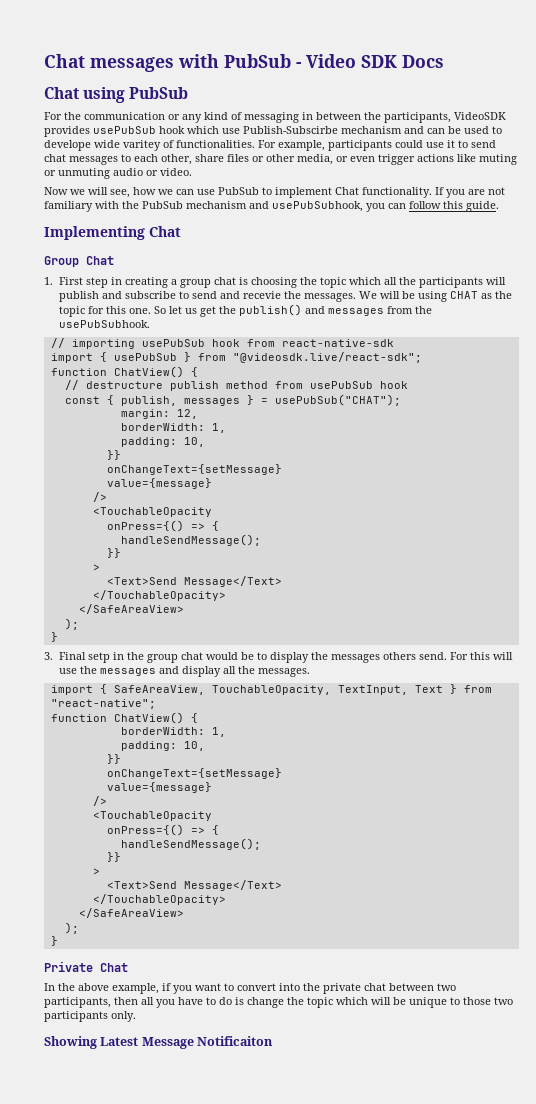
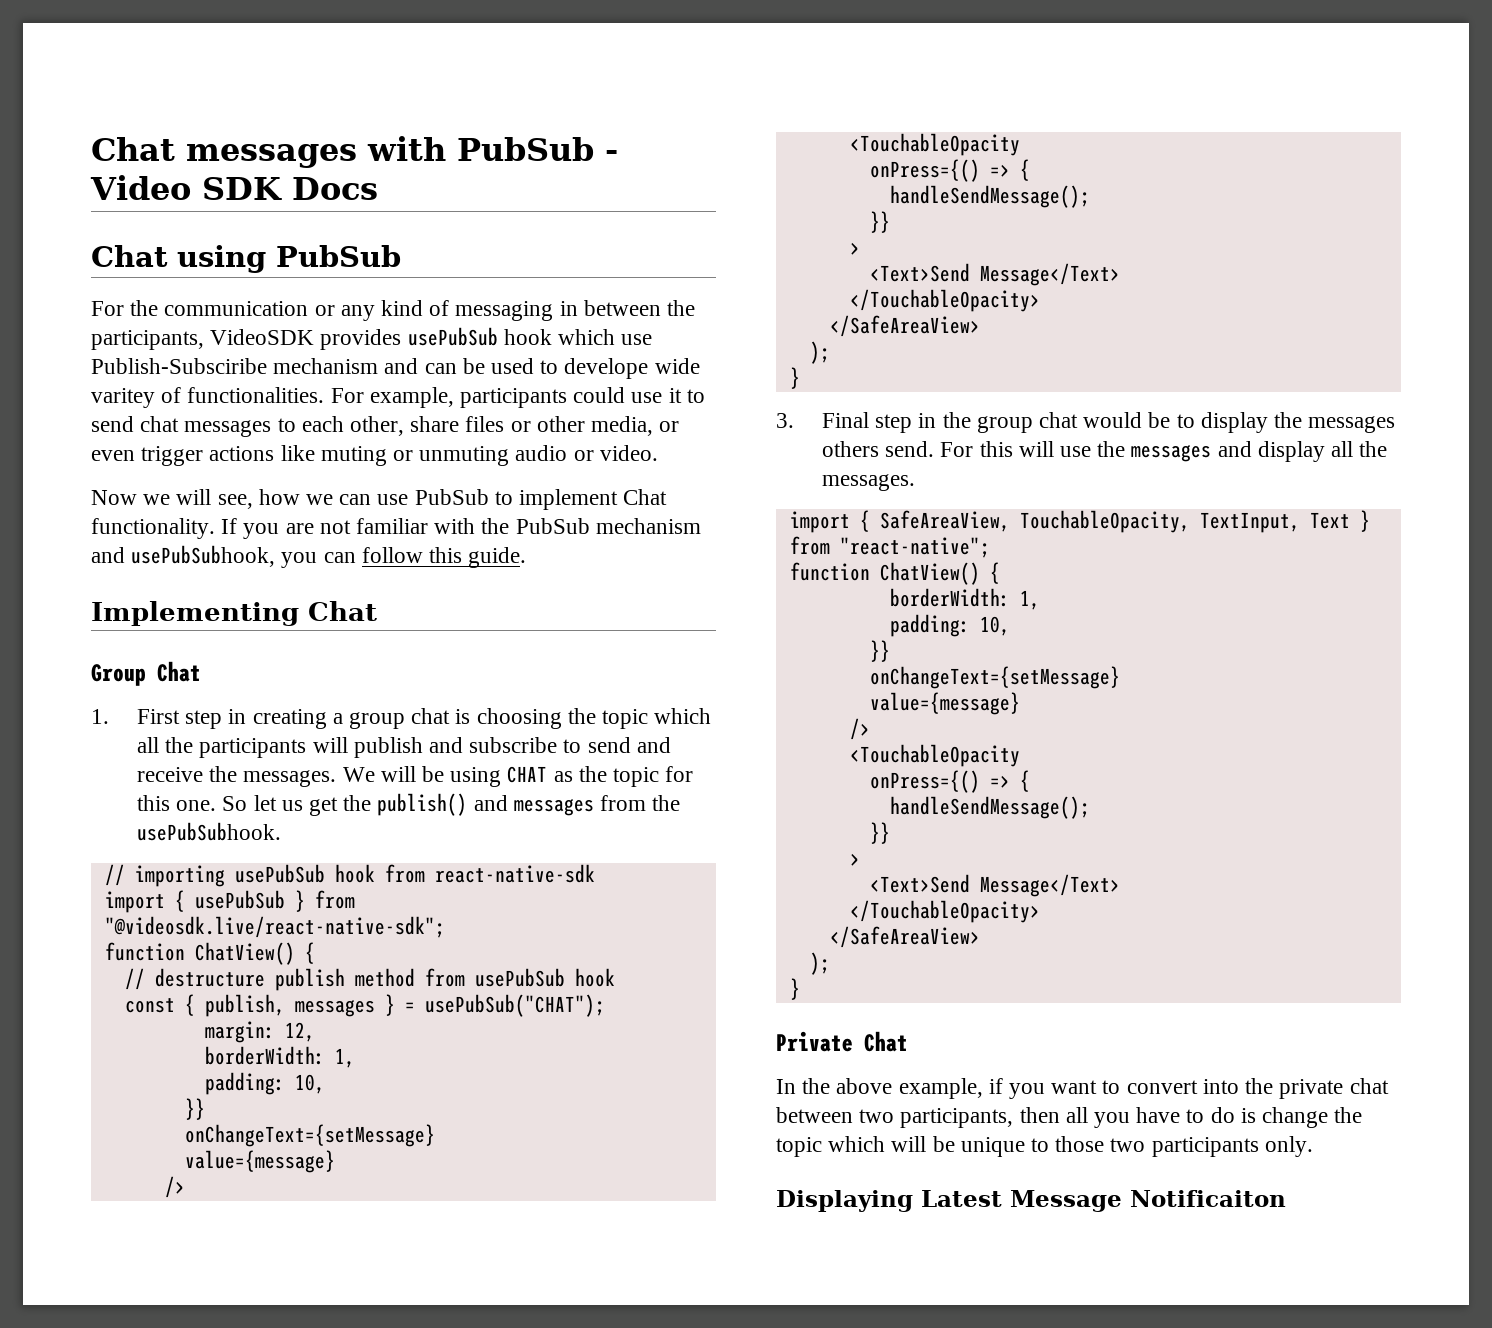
- For the communication or any kind of messaging in between the participants, VideoSDK provides usePubSub hook which use Publish-Subscirbe mechanism and can be used to develope wide varitey of functionalities.
+ For the communication or any kind of messaging in between the participants, VideoSDK provides usePubSub hook which use Publish-Subsciribe mechanism and can be used to develope wide varitey of functionalities.
- If you are not familiary with the PubSub mechanism and usePubSubhook, you can follow this guide.
+ If you are not familiar with the PubSub mechanism and usePubSubhook, you can follow this guide.
- 1. First step in creating a group chat is choosing the topic which all the participants will publish and subscribe to send and recevie the messages.
+ 1. First step in creating a group chat is choosing the topic which all the participants will publish and subscribe to send and receive the messages.
- import { usePubSub } from "@videosdk.live/react-sdk";
+ import { usePubSub } from "@videosdk.live/react-native-sdk";
- 3. Final setp in the group chat would be to display the messages others send.
+ 3. Final step in the group chat would be to display the messages others send.
- Showing Latest Message Notificaiton
+ Displaying Latest Message Notificaiton

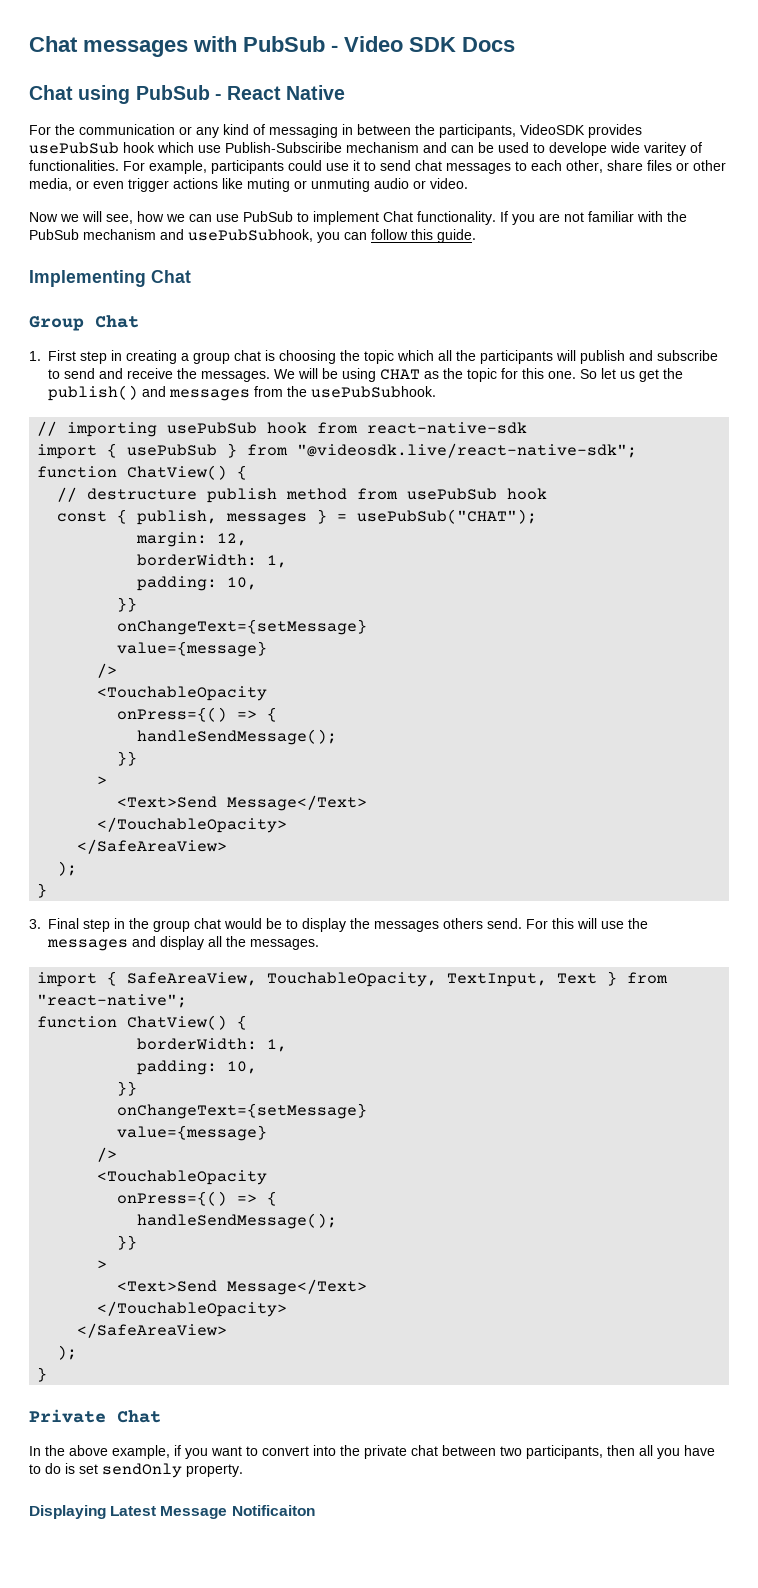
- Chat using PubSub
+ Chat using PubSub - React Native
- In the above example, if you want to convert into the private chat between two participants, then all you have to do is change the topic which will be unique to those two participants only.
+ In the above example, if you want to convert into the private chat between two participants, then all you have to do is set sendOnly property.

